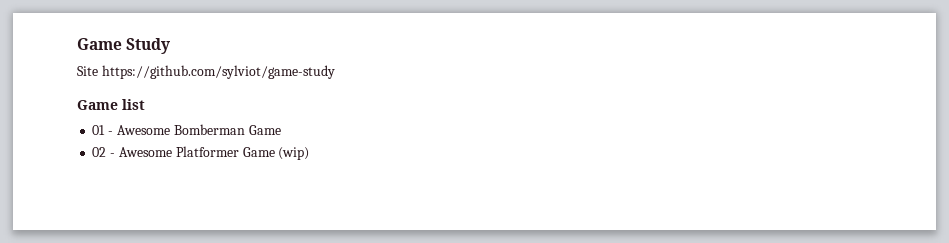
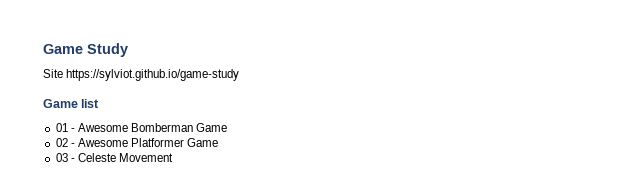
- Site https://github.com/sylviot/game-study
+ Site https://sylviot.github.io/game-study
- 02 - Awesome Platformer Game (wip)
+ 02 - Awesome Platformer Game
+ 03 - Celeste Movement

